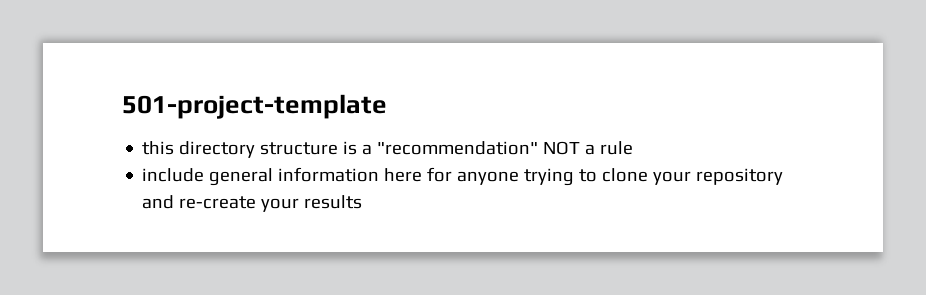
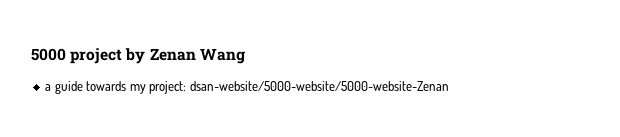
- 501-project-template
- this directory structure is a "recommendation" NOT a rule
- include general information here for anyone trying to clone your repository and re-create your results
+ 5000 project by Zenan Wang
+ a guide towards my project: dsan-website/5000-website/5000-website-Zenan

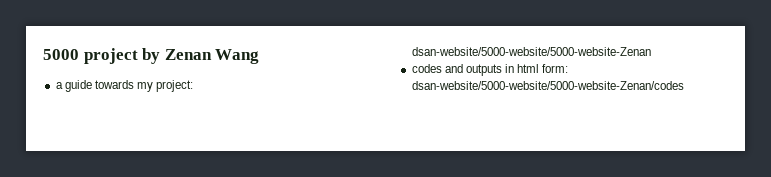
+ codes and outputs in html form: dsan-website/5000-website/5000-website-Zenan/codes

